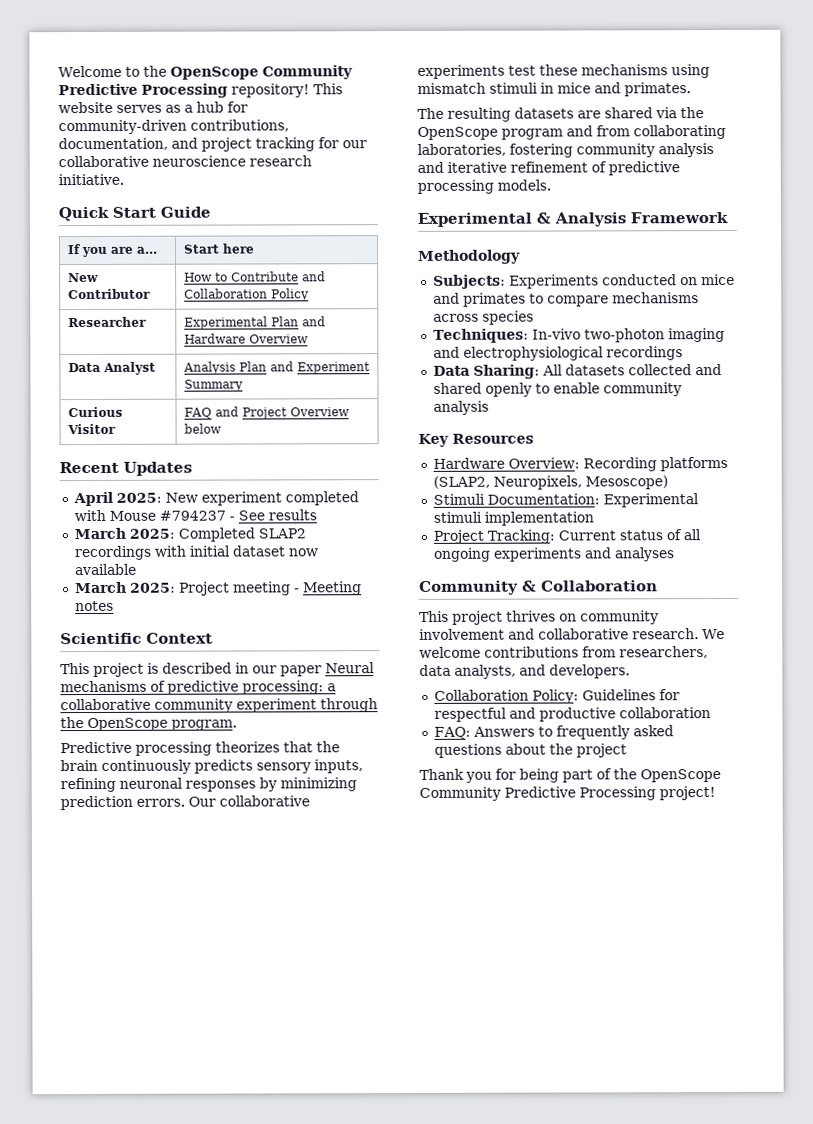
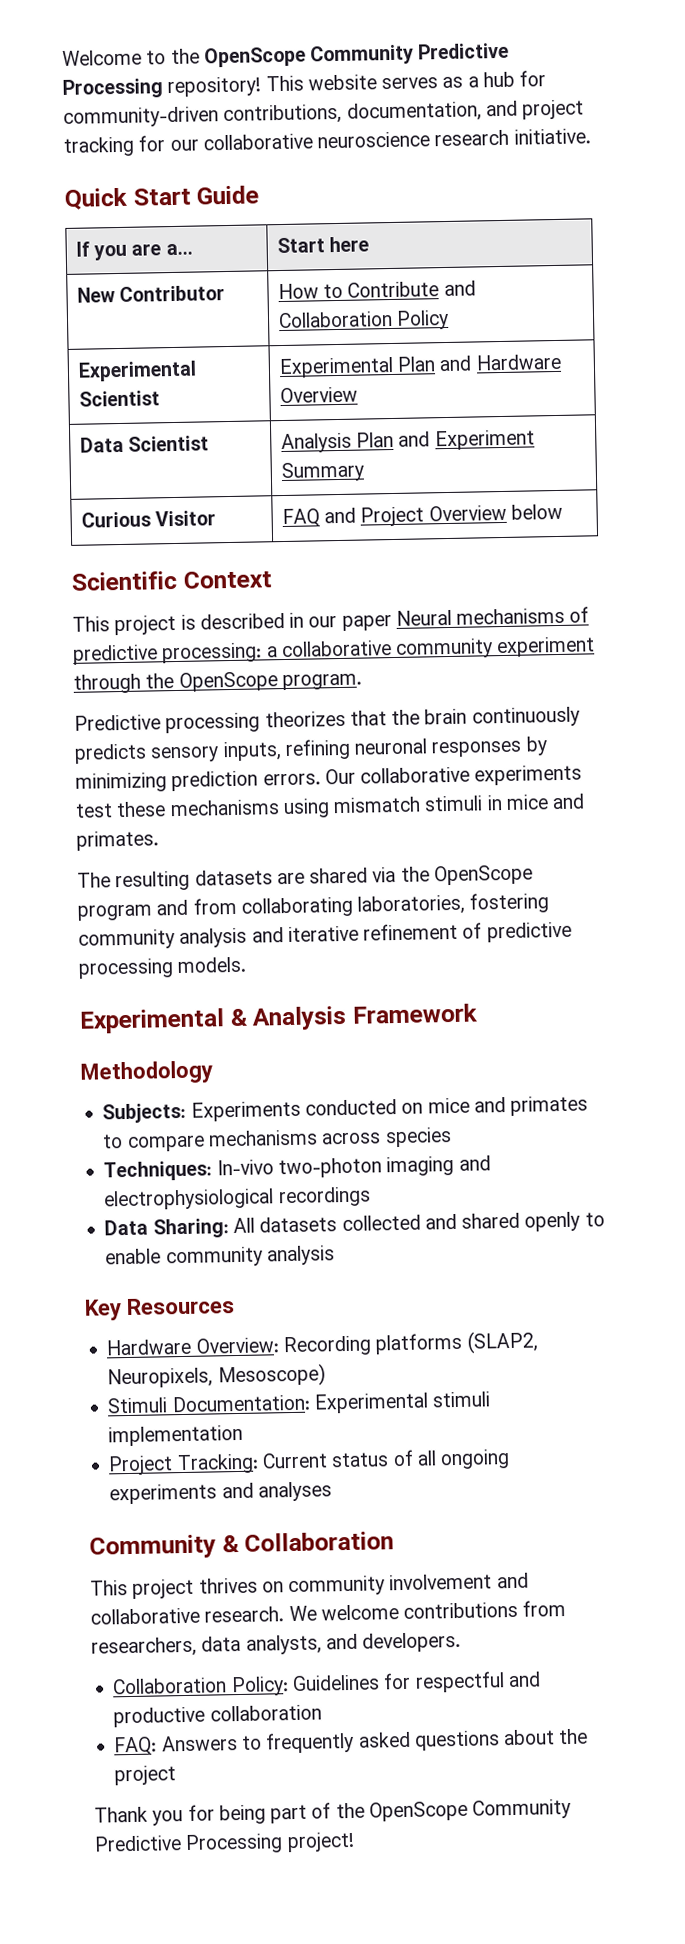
- Researcher | Experimental Plan and Hardware Overview
+ Experimental Scientist | Experimental Plan and Hardware Overview
- Data Analyst | Analysis Plan and Experiment Summary
+ Data Scientist | Analysis Plan and Experiment Summary
- Recent Updates
- April 2025: New experiment completed with Mouse #794237 - See results
- March 2025: Completed SLAP2 recordings with initial dataset now available
- March 2025: Project meeting - Meeting notes

